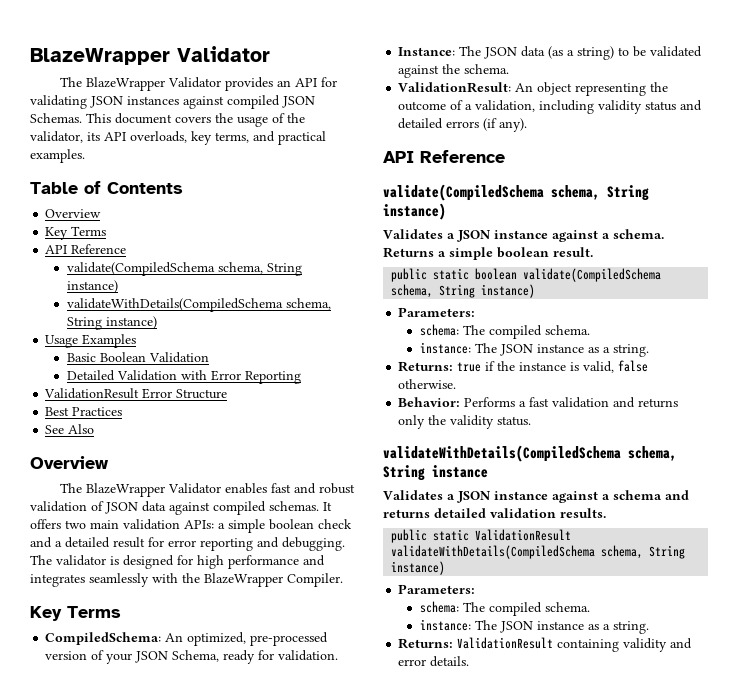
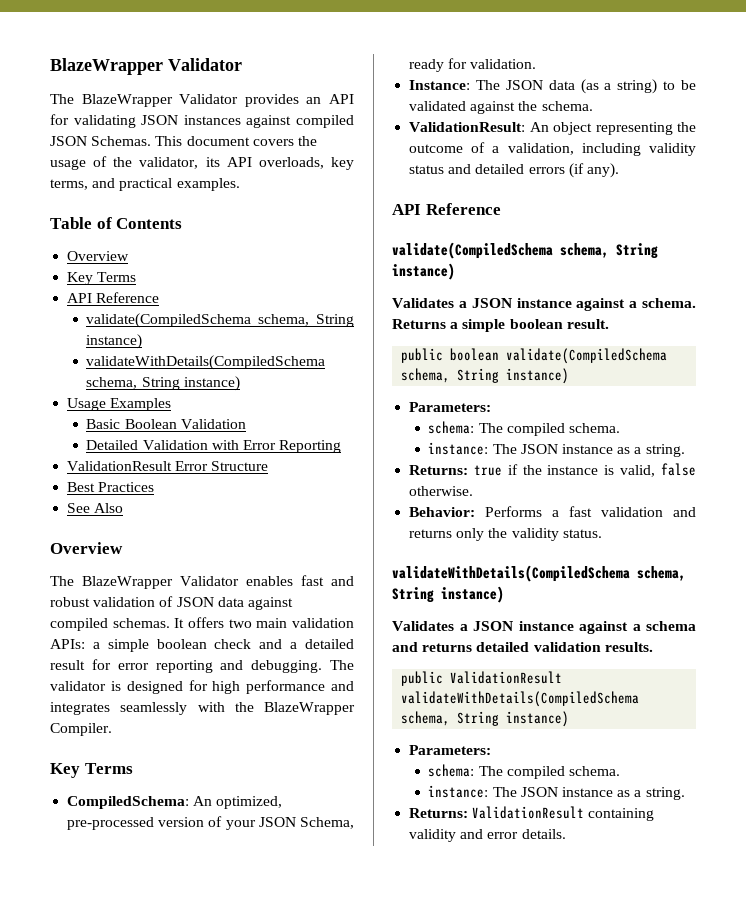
- public static boolean validate(CompiledSchema schema, String instance)
+ public boolean validate(CompiledSchema schema, String instance)
  Behavior: Performs a fast validation and returns only the validity status.
- validateWithDetails(CompiledSchema schema, String instance
+ validateWithDetails(CompiledSchema schema, String instance)
- public static ValidationResult validateWithDetails(CompiledSchema schema, String instance)
+ public ValidationResult validateWithDetails(CompiledSchema schema, String instance)

